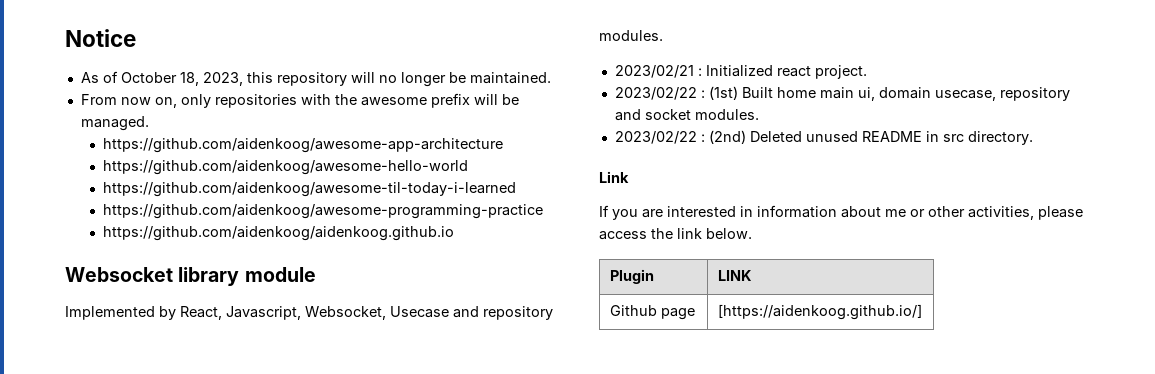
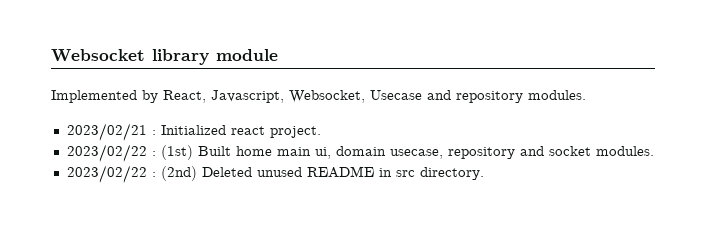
- Notice
- As of October 18, 2023, this repository will no longer be maintained.
- From now on, only repositories with the awesome prefix will be managed.
- https://github.com/aidenkoog/awesome-app-architecture
- https://github.com/aidenkoog/awesome-hello-world
- https://github.com/aidenkoog/awesome-til-today-i-learned
- https://github.com/aidenkoog/awesome-programming-practice
- https://github.com/aidenkoog/aidenkoog.github.io
- Link
- If you are interested in information about me or other activities, please access the link below.
- Plugin | LINK
- Github page | [https://aidenkoog.github.io/]

